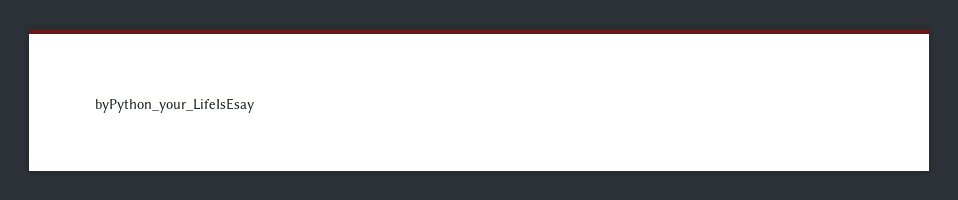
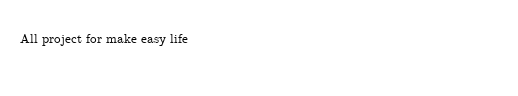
- byPython_your_LifeIsEsay
+ All project for make easy life

